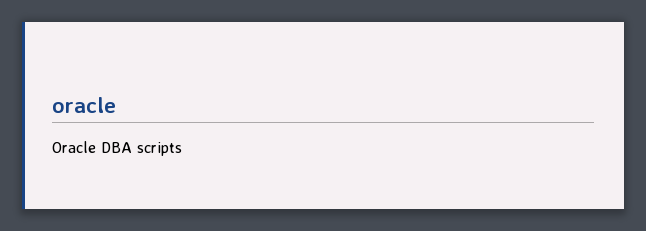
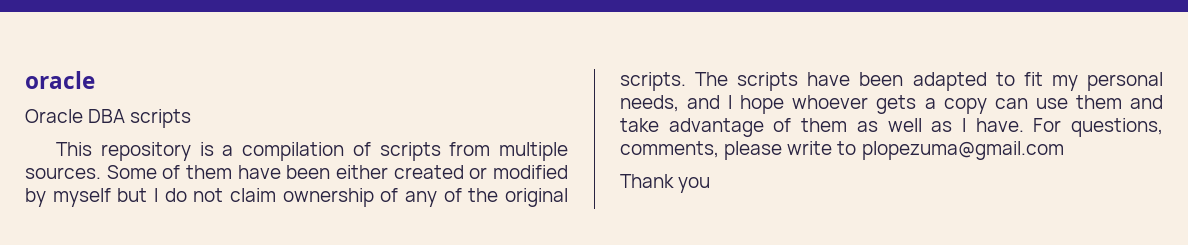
+ This repository is a compilation of scripts from multiple sources. Some of them have been either created or modified by myself but I do not claim ownership of any of the original scripts. The scripts have been adapted to fit my personal needs, and I hope whoever gets a copy can use them and take advantage of them as well as I have. For questions, comments, please write to plopezuma@gmail.com
+ Thank you

